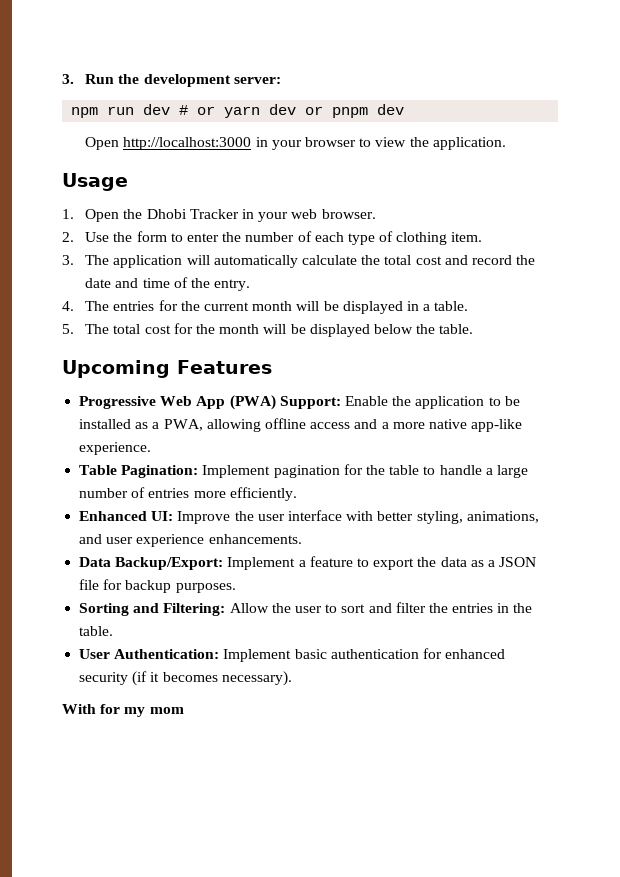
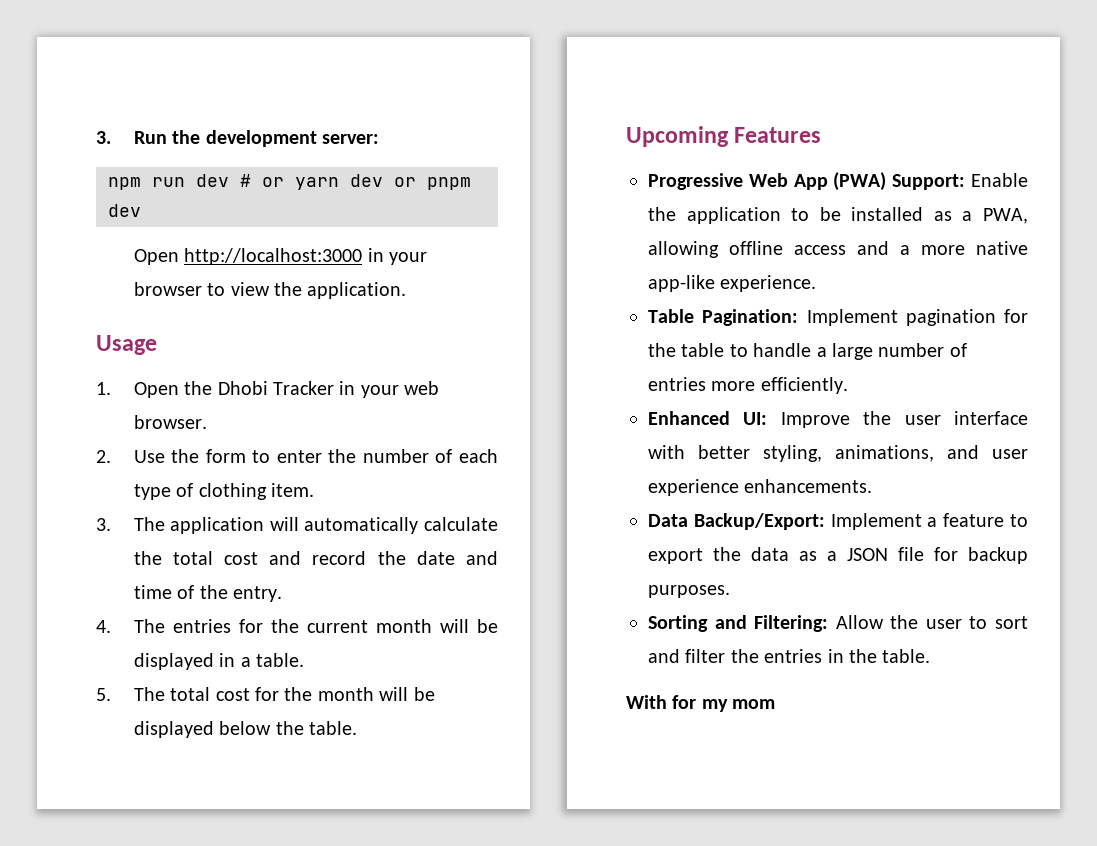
- User Authentication: Implement basic authentication for enhanced security (if it becomes necessary).

